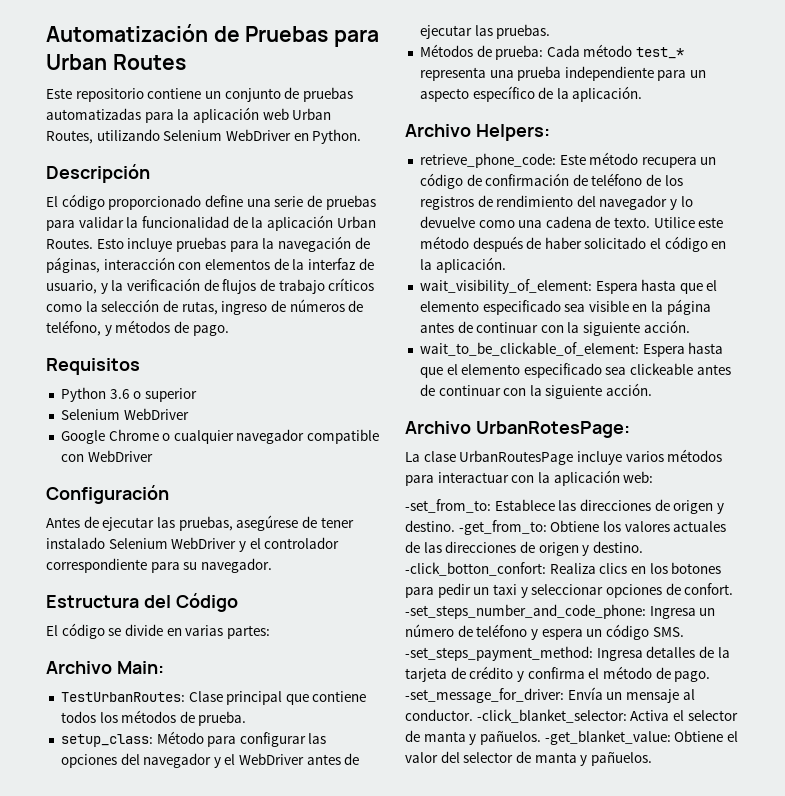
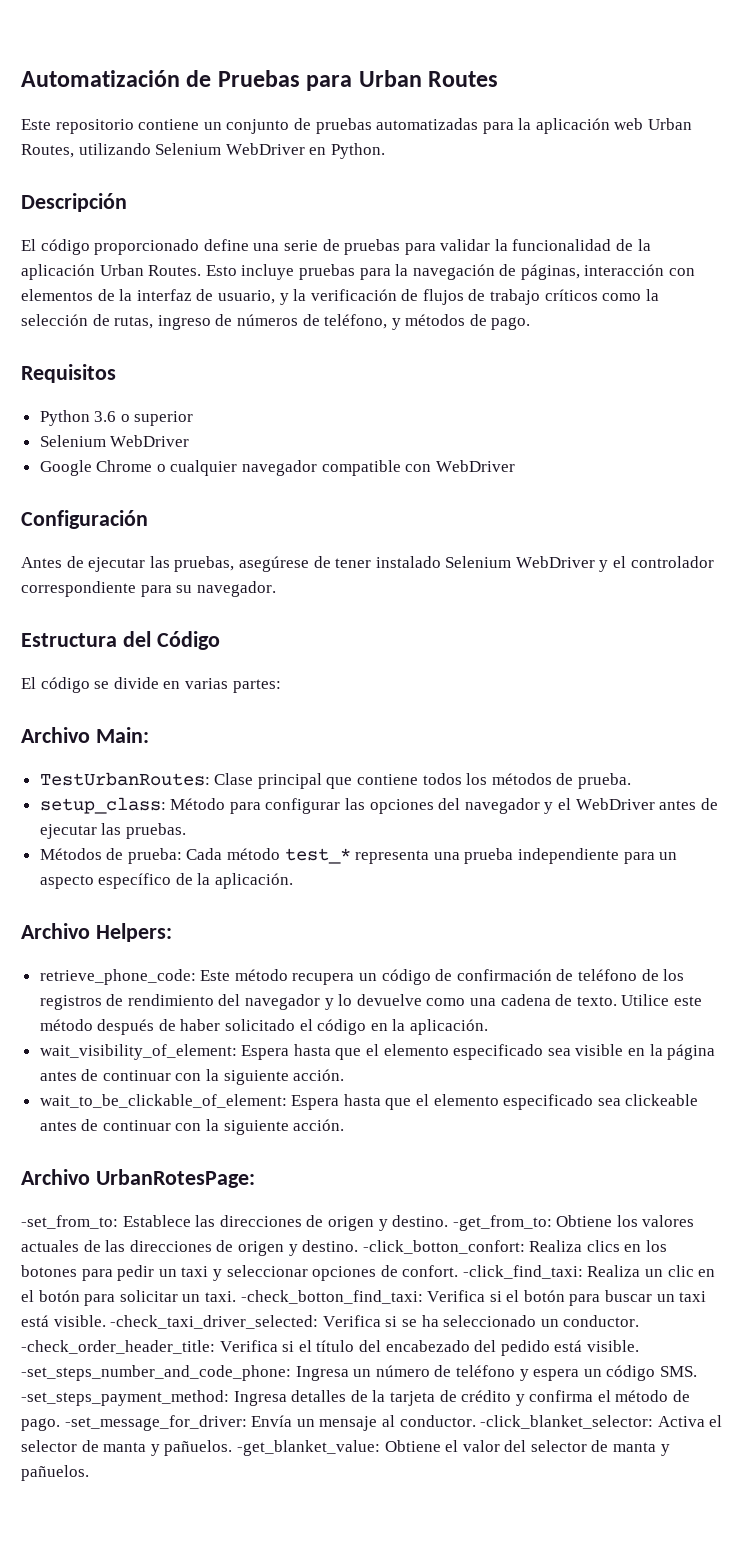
- La clase UrbanRoutesPage incluye varios métodos para interactuar con la aplicación web:
+ -click_find_taxi: Realiza un clic en el botón para solicitar un taxi. -check_botton_find_taxi: Verifica si el botón para buscar un taxi está visible. -check_taxi_driver_selected: Verifica si se ha seleccionado un conductor. -check_order_header_title: Verifica si el título del encabezado del pedido está visible.

